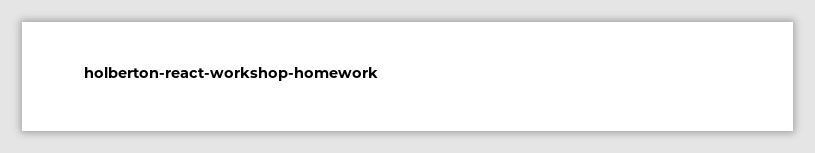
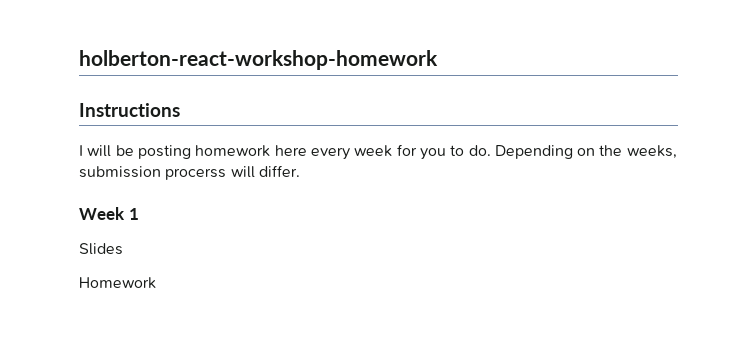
+ Instructions
+ I will be posting homework here every week for you to do. Depending on the weeks, submission procerss will differ.
+ Week 1
+ Slides
+ Homework

